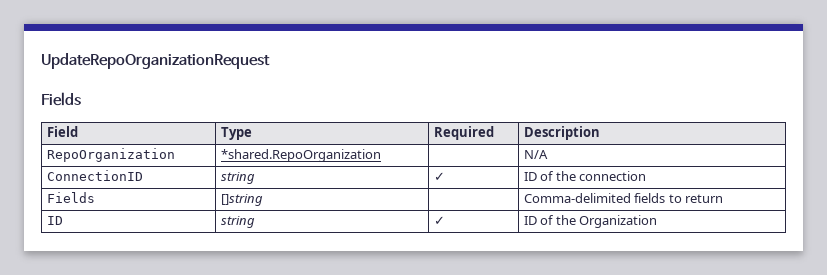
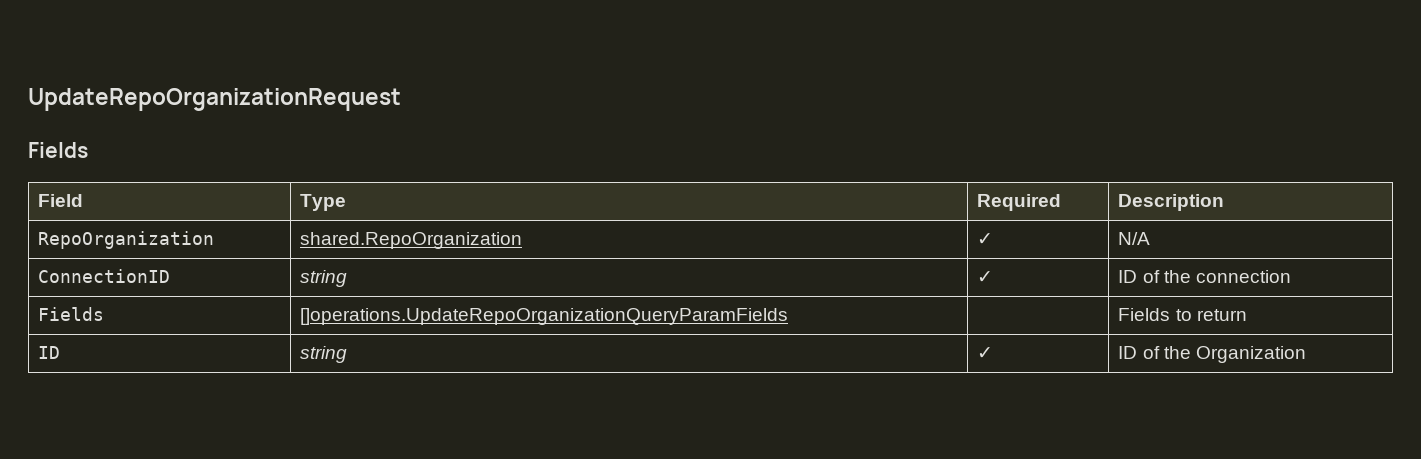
- RepoOrganization | *shared.RepoOrganization | | N/A
+ RepoOrganization | shared.RepoOrganization | ✓ | N/A
- Fields | []string | | Comma-delimited fields to return
+ Fields | []operations.UpdateRepoOrganizationQueryParamFields | | Fields to return

